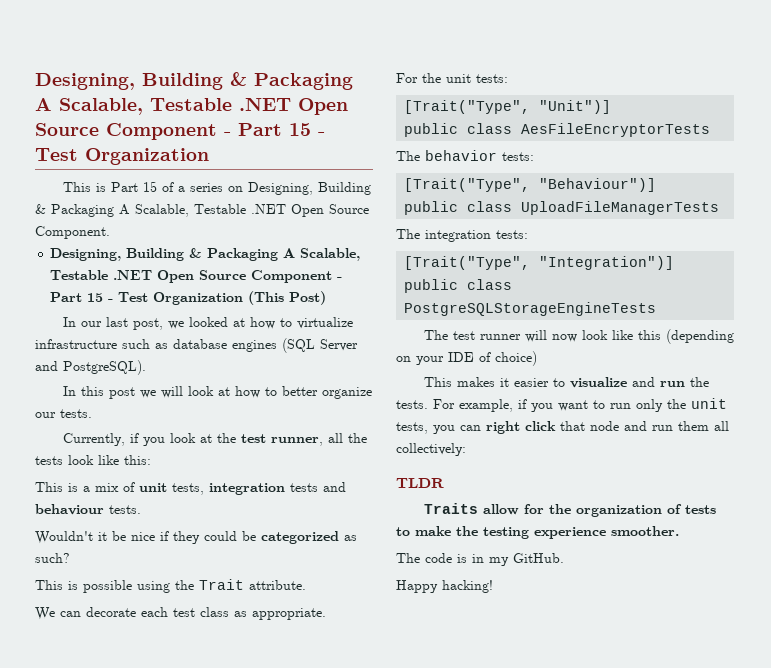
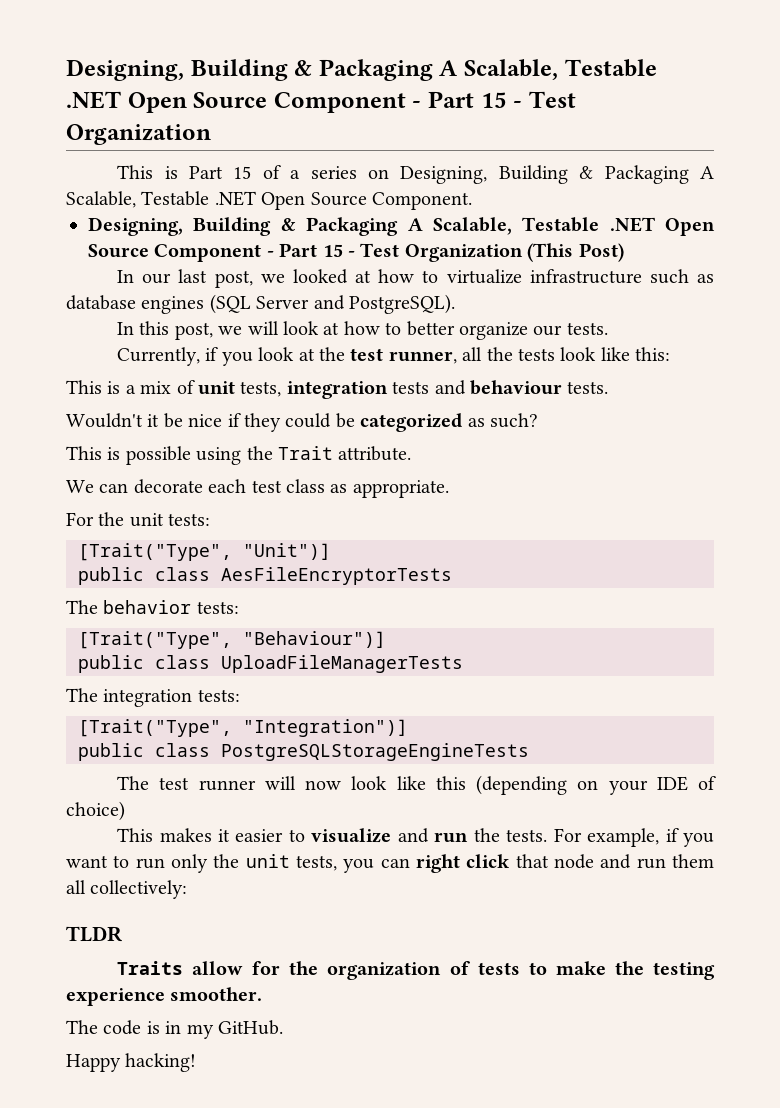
- In this post we will look at how to better organize our tests.
+ In this post, we will look at how to better organize our tests.

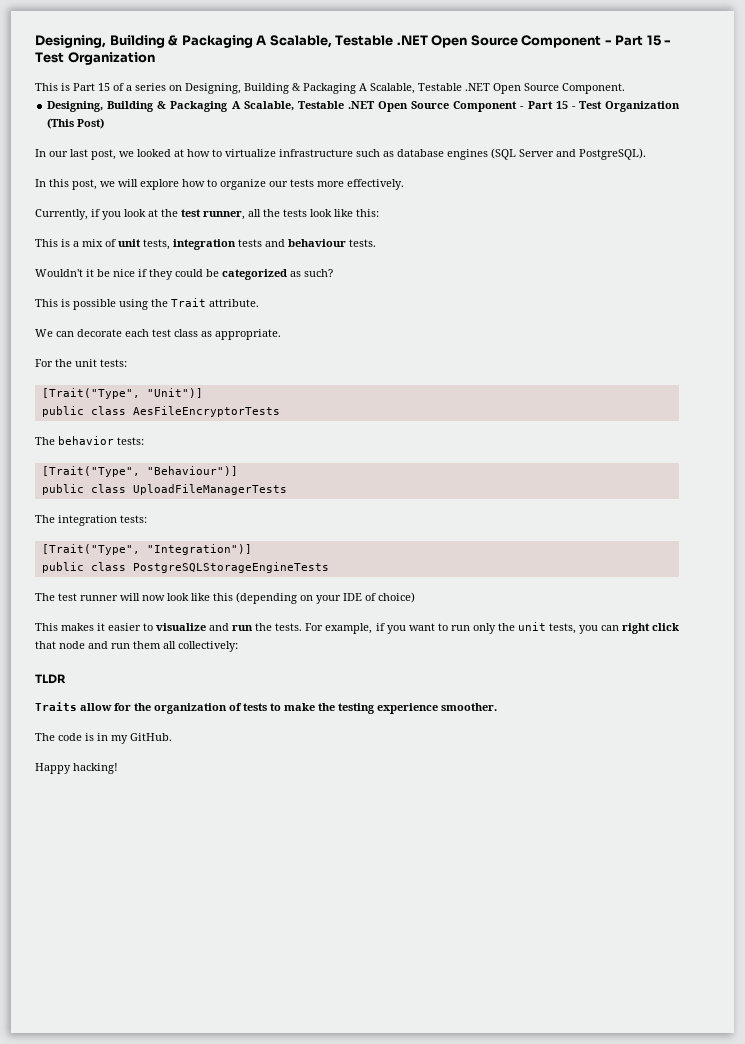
- In this post, we will look at how to better organize our tests.
+ In this post, we will explore how to organize our tests more effectively.

